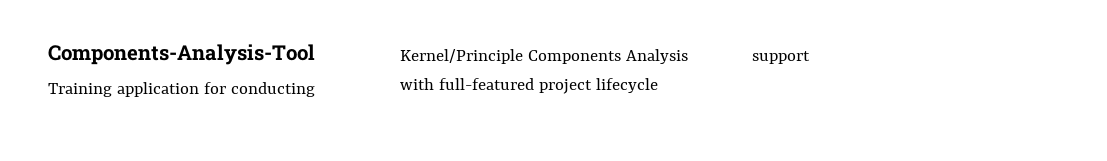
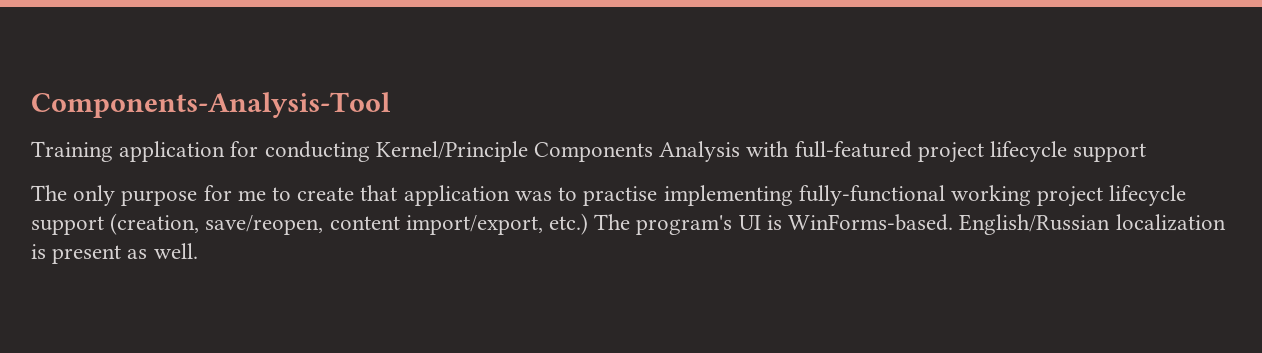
+ The only purpose for me to create that application was to practise implementing fully-functional working project lifecycle support (creation, save/reopen, content import/export, etc.) The program's UI is WinForms-based. English/Russian localization is present as well.

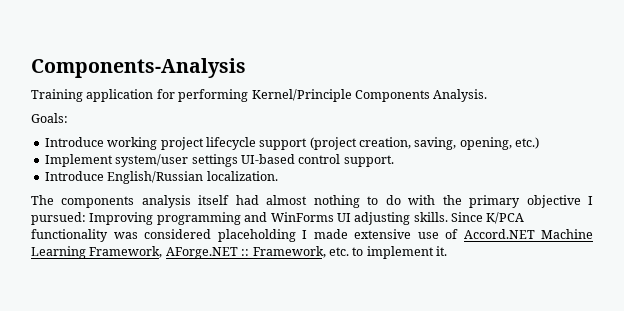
- Components-Analysis-Tool
+ Components-Analysis
- Training application for conducting Kernel/Principle Components Analysis with full-featured project lifecycle support
- The only purpose for me to create that application was to practise implementing fully-functional working project lifecycle support (creation, save/reopen, content import/export, etc.) The program's UI is WinForms-based. English/Russian localization is present as well.
+ Training application for performing Kernel/Principle Components Analysis.
+ Goals:
+ Introduce working project lifecycle support (project creation, saving, opening, etc.)
+ Implement system/user settings UI-based control support.
+ Introduce English/Russian localization.
+ The components analysis itself had almost nothing to do with the primary objective I pursued: Improving programming and WinForms UI adjusting skills. Since K/PCA functionality was considered placeholding I made extensive use of Accord.NET Machine Learning Framework, AForge.NET :: Framework, etc. to implement it.

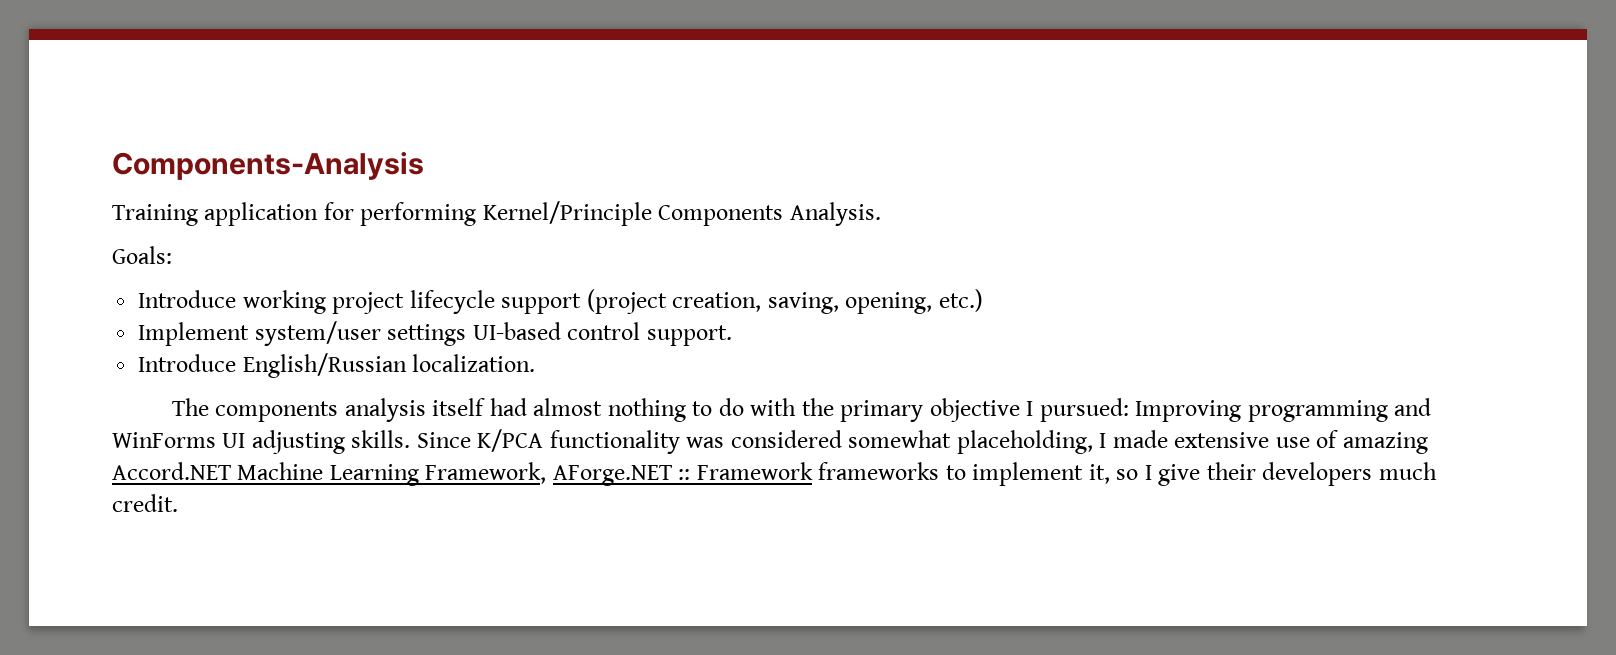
- Since K/PCA functionality was considered placeholding I made extensive use of Accord.NET Machine Learning Framework, AForge.NET :: Framework, etc. to implement it.
+ Since K/PCA functionality was considered somewhat placeholding, I made extensive use of amazing Accord.NET Machine Learning Framework, AForge.NET :: Framework frameworks to implement it, so I give their developers much credit.

